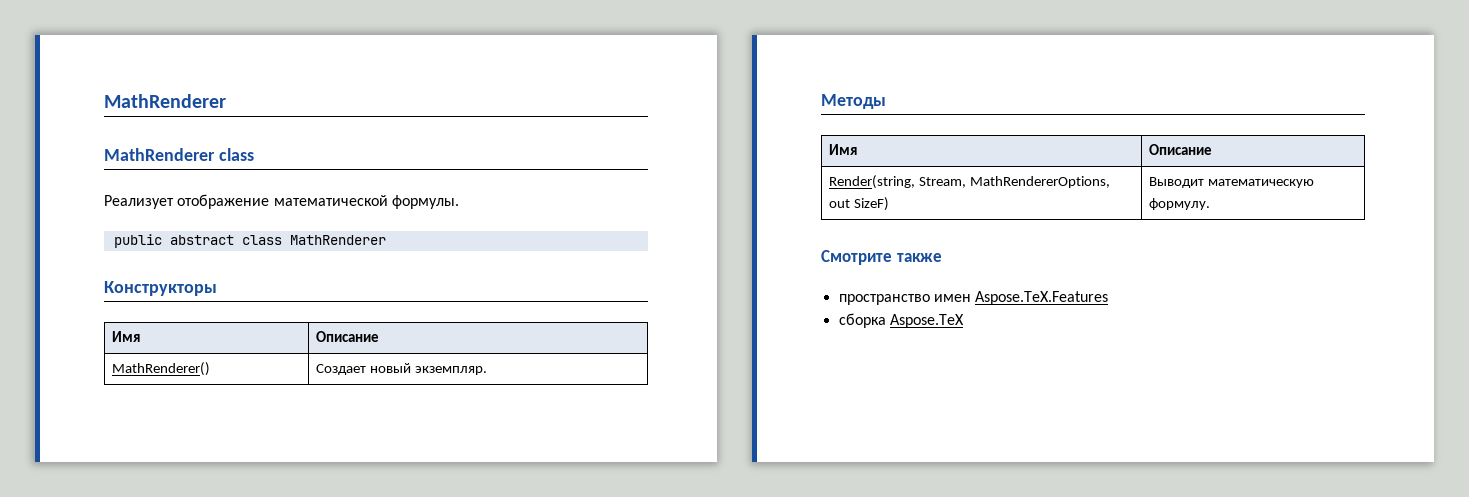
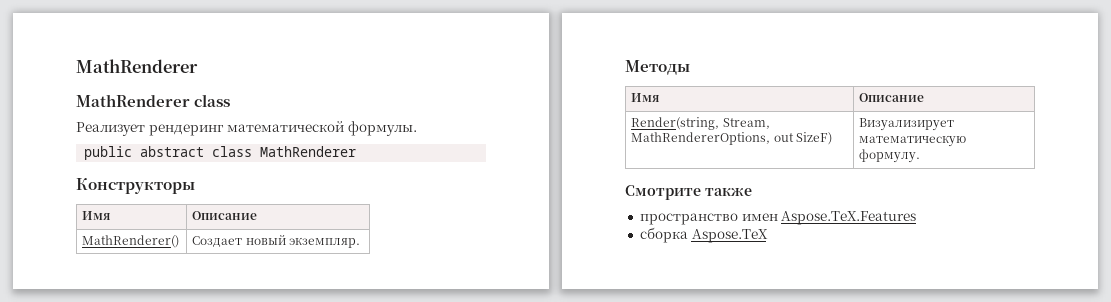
- Реализует отображение математической формулы.
+ Реализует рендеринг математической формулы.
- Render(string, Stream, MathRendererOptions, out SizeF) | Выводит математическую формулу.
+ Render(string, Stream, MathRendererOptions, out SizeF) | Визуализирует математическую формулу.

